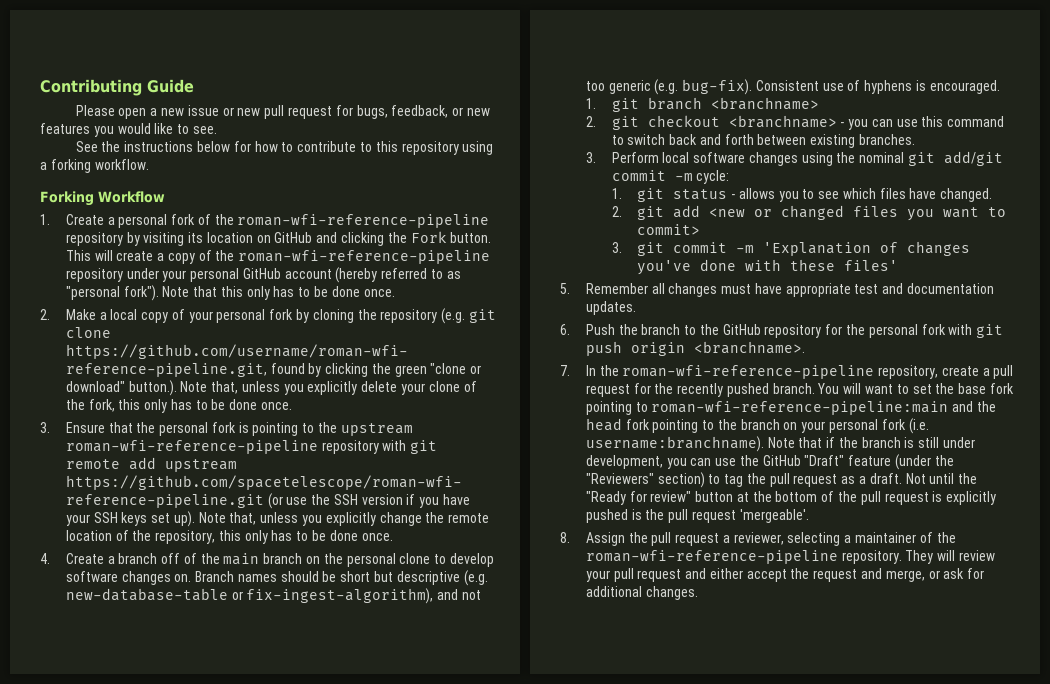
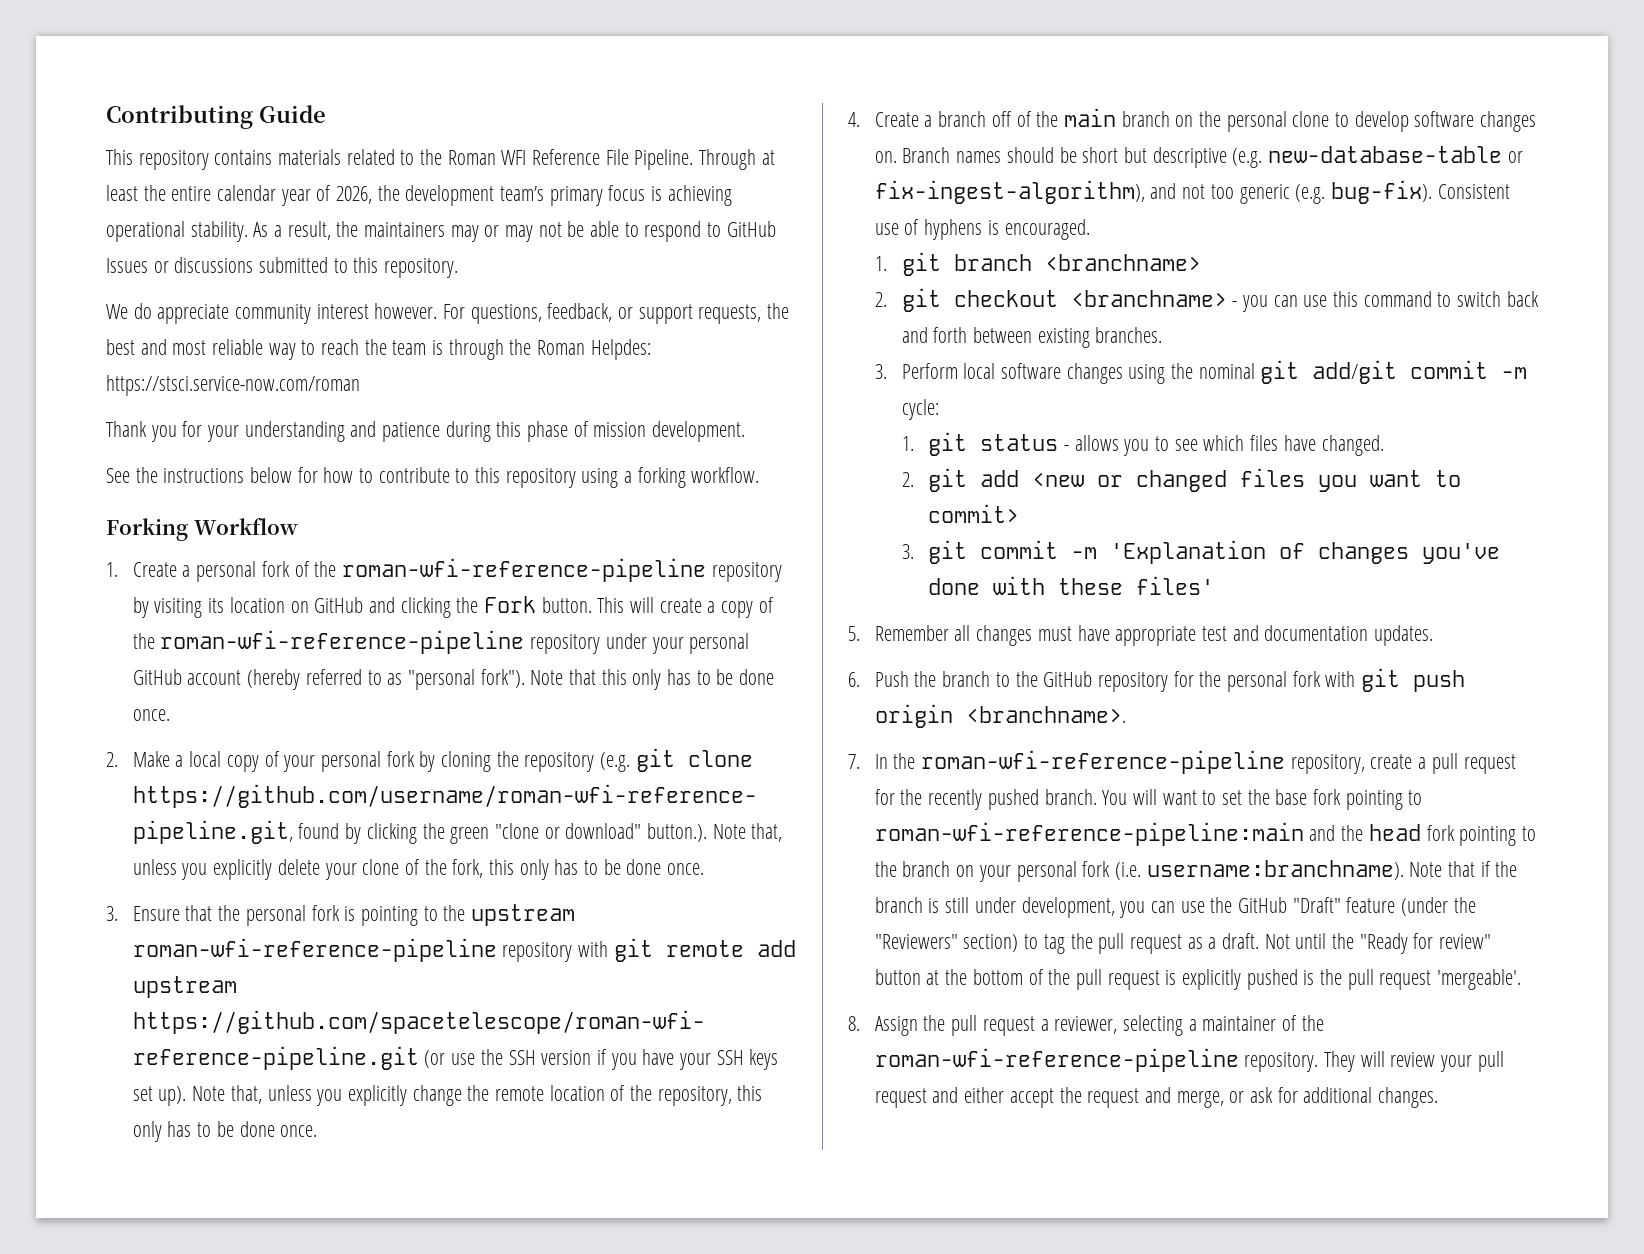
- Please open a new issue or new pull request for bugs, feedback, or new features you would like to see.
+ This repository contains materials related to the Roman WFI Reference File Pipeline. Through at least the entire calendar year of 2026, the development team’s primary focus is achieving operational stability. As a result, the maintainers may or may not be able to respond to GitHub Issues or discussions submitted to this repository.
+ We do appreciate community interest however. For questions, feedback, or support requests, the best and most reliable way to reach the team is through the Roman Helpdes: https://stsci.service-now.com/roman
+ Thank you for your understanding and patience during this phase of mission development.

